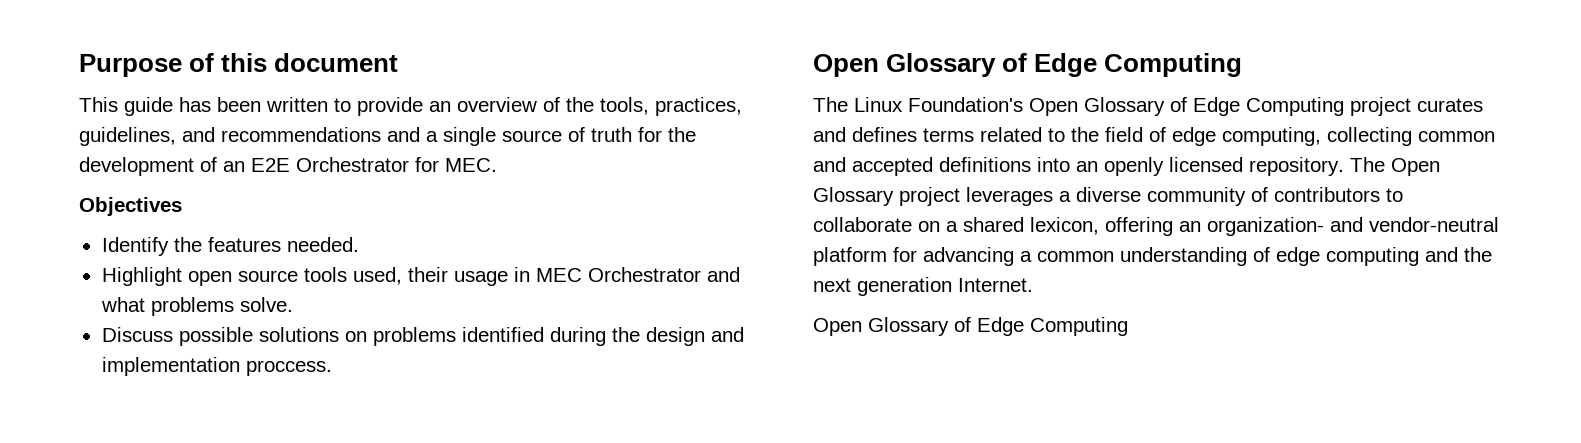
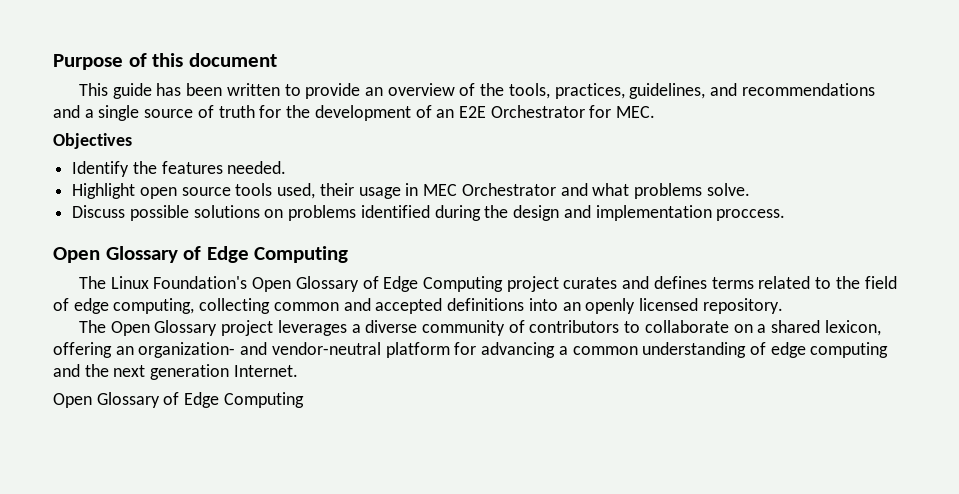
- The Linux Foundation's Open Glossary of Edge Computing project curates and defines terms related to the field of edge computing, collecting common and accepted definitions into an openly licensed repository. The Open Glossary project leverages a diverse community of contributors to collaborate on a shared lexicon, offering an organization- and vendor-neutral platform for advancing a common understanding of edge computing and the next generation Internet.
+ The Linux Foundation's Open Glossary of Edge Computing project curates and defines terms related to the field of edge computing, collecting common and accepted definitions into an openly licensed repository.
+ The Open Glossary project leverages a diverse community of contributors to collaborate on a shared lexicon, offering an organization- and vendor-neutral platform for advancing a common understanding of edge computing and the next generation Internet.

